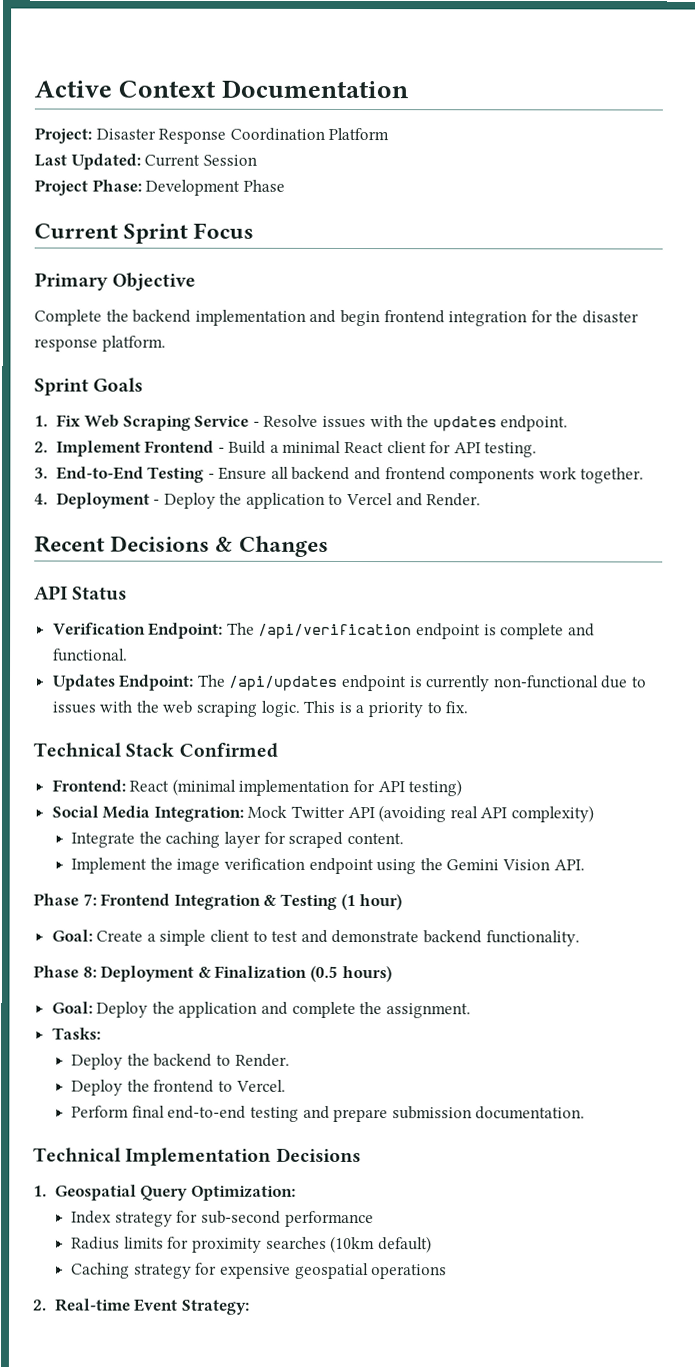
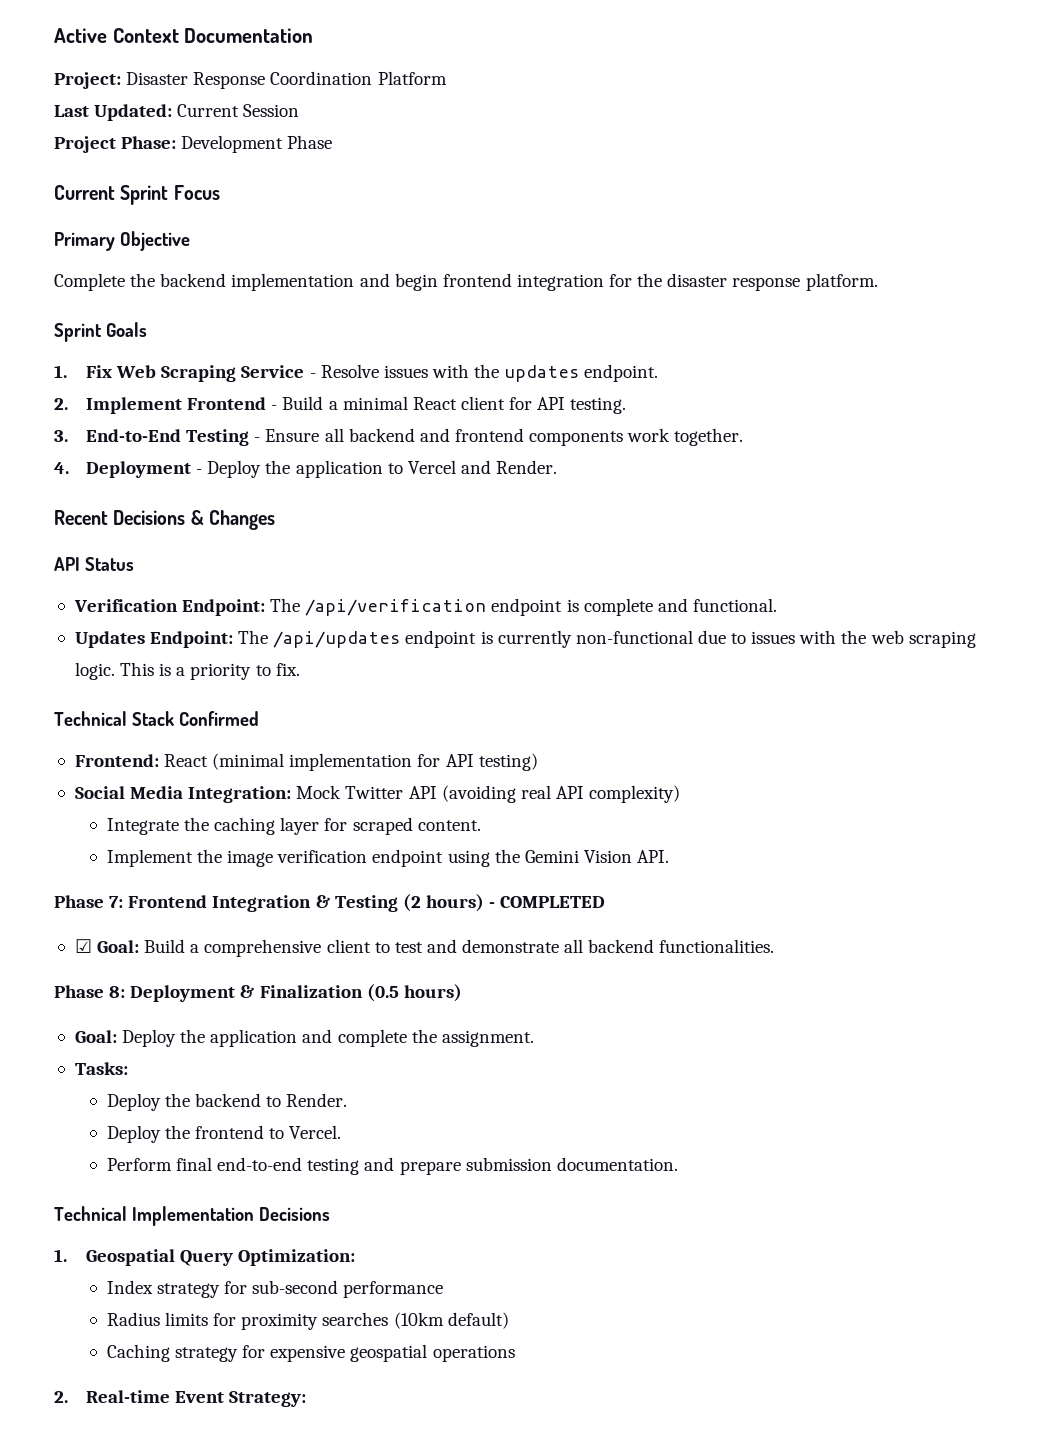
- Phase 7: Frontend Integration & Testing (1 hour)
- Goal: Create a simple client to test and demonstrate backend functionality.
+ Phase 7: Frontend Integration & Testing (2 hours) - COMPLETED
+ ☑ Goal: Build a comprehensive client to test and demonstrate all backend functionalities.

